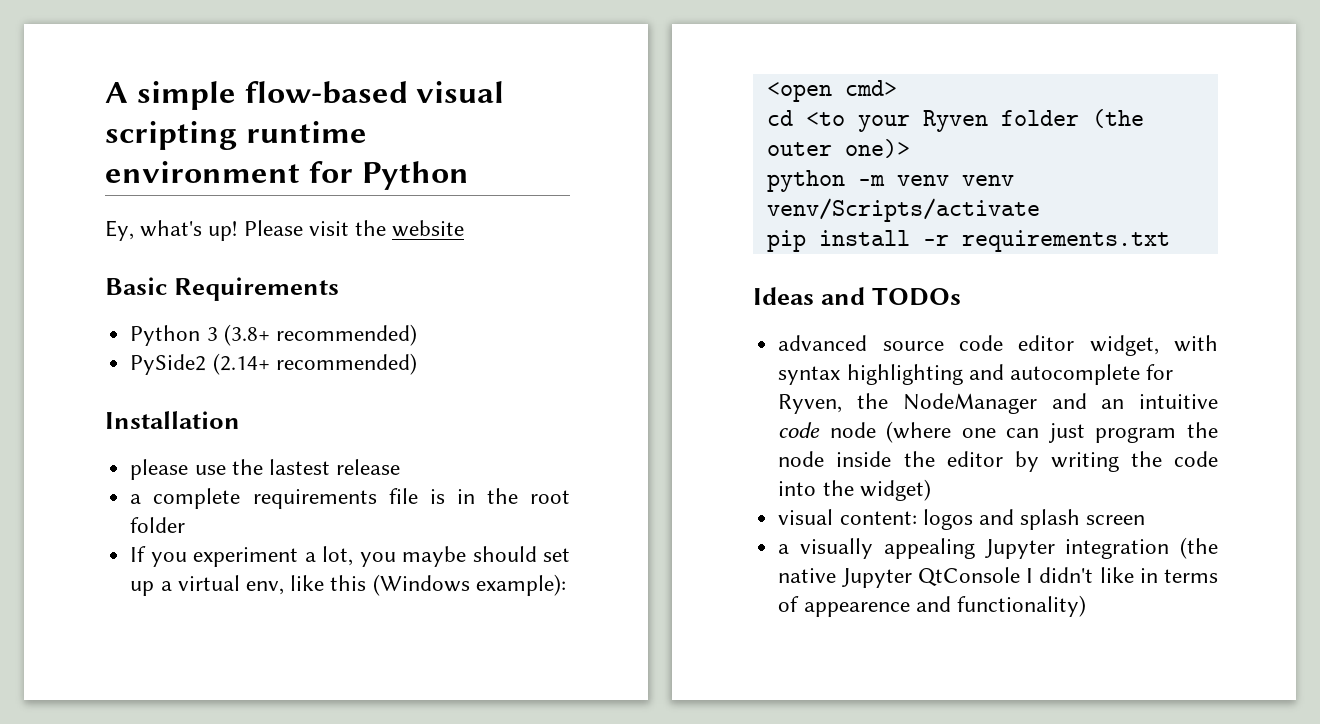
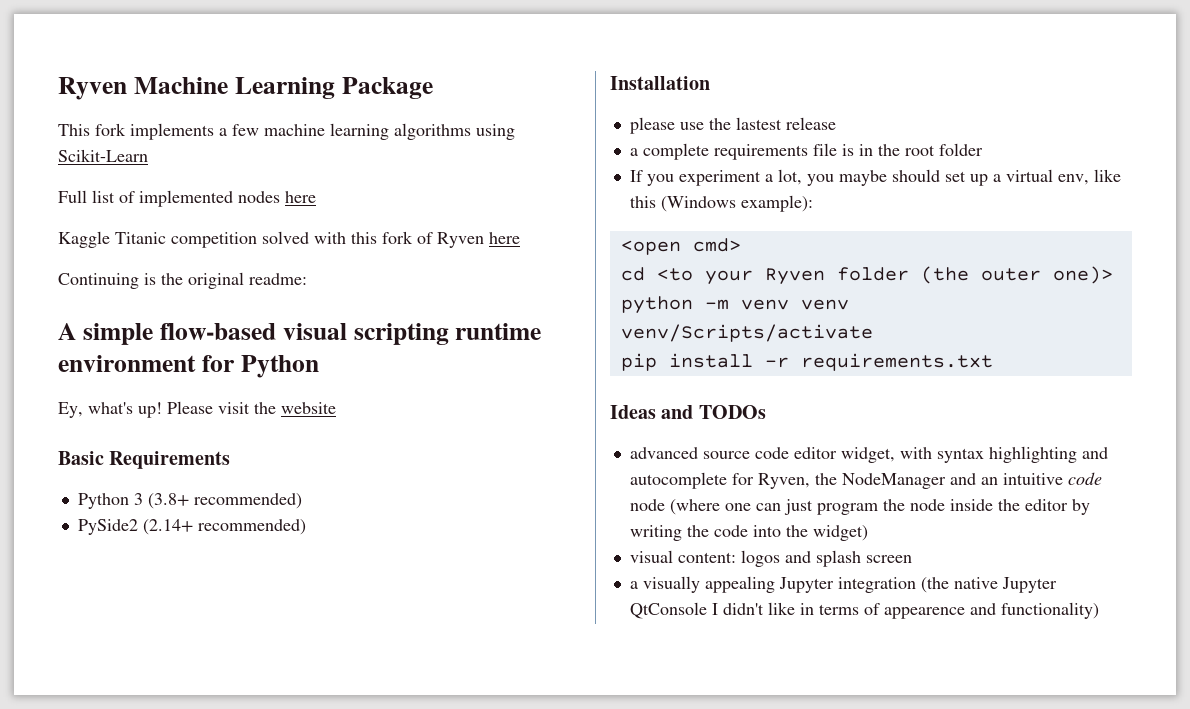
+ Ryven Machine Learning Package
+ This fork implements a few machine learning algorithms using Scikit-Learn
+ Full list of implemented nodes here
+ Kaggle Titanic competition solved with this fork of Ryven here
+ Continuing is the original readme:

